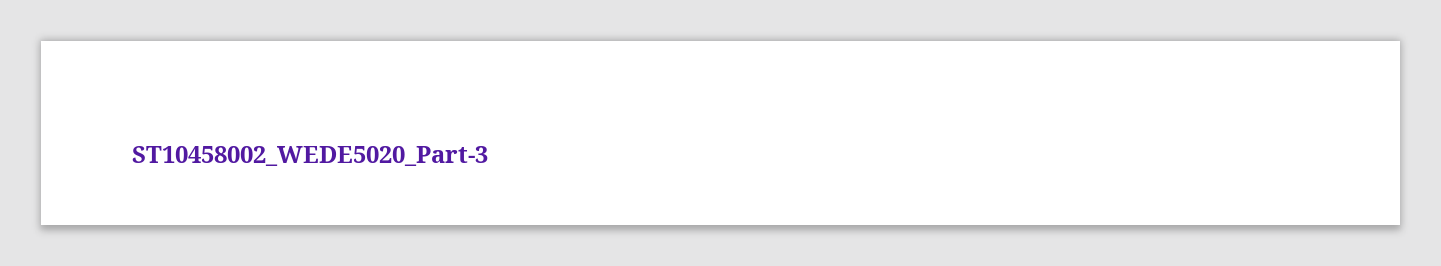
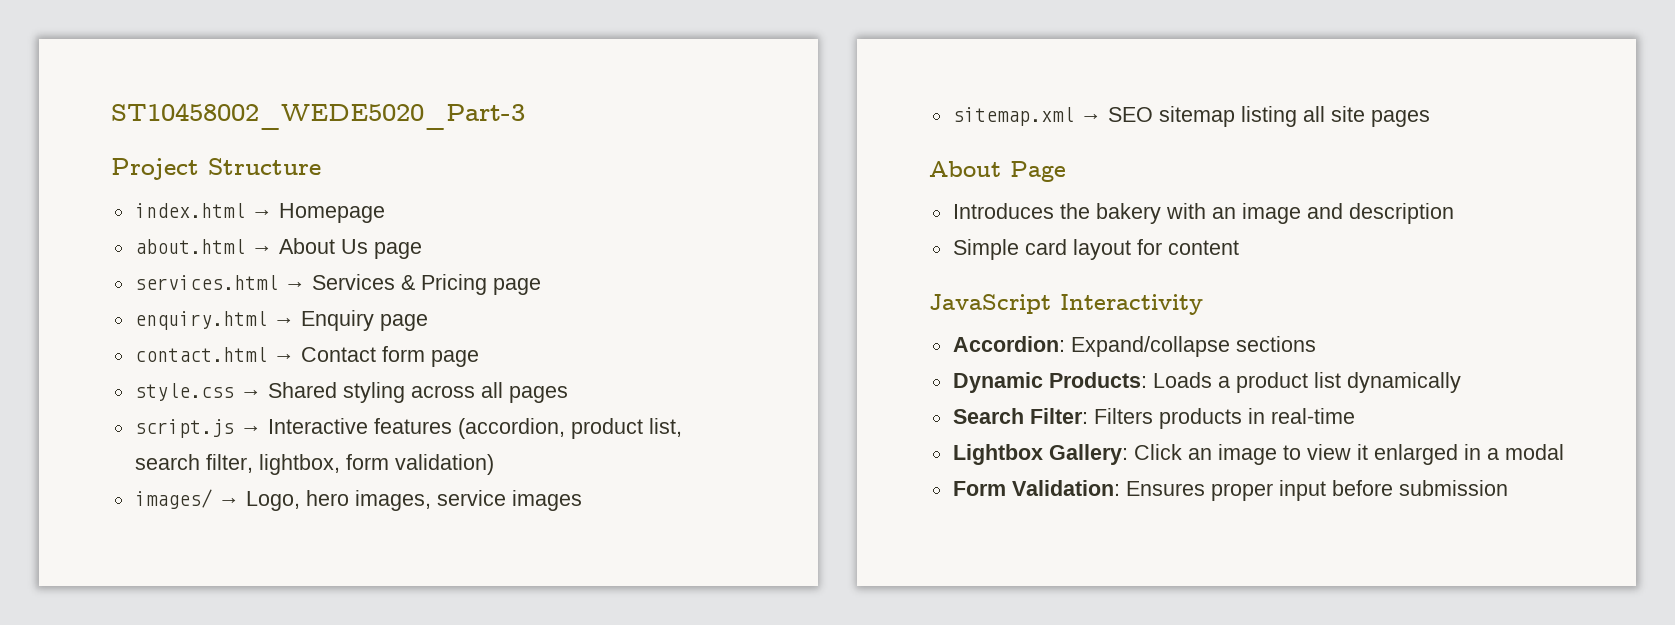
+ Project Structure
+ index.html → Homepage
+ about.html → About Us page
+ services.html → Services & Pricing page
+ enquiry.html → Enquiry page
+ contact.html → Contact form page
+ style.css → Shared styling across all pages
+ script.js → Interactive features (accordion, product list, search filter, lightbox, form validation)
+ images/ → Logo, hero images, service images
+ sitemap.xml → SEO sitemap listing all site pages
+ About Page
+ Introduces the bakery with an image and description
+ Simple card layout for content
+ JavaScript Interactivity
+ Accordion: Expand/collapse sections
+ Dynamic Products: Loads a product list dynamically
+ Search Filter: Filters products in real-time
+ Lightbox Gallery: Click an image to view it enlarged in a modal
+ Form Validation: Ensures proper input before submission

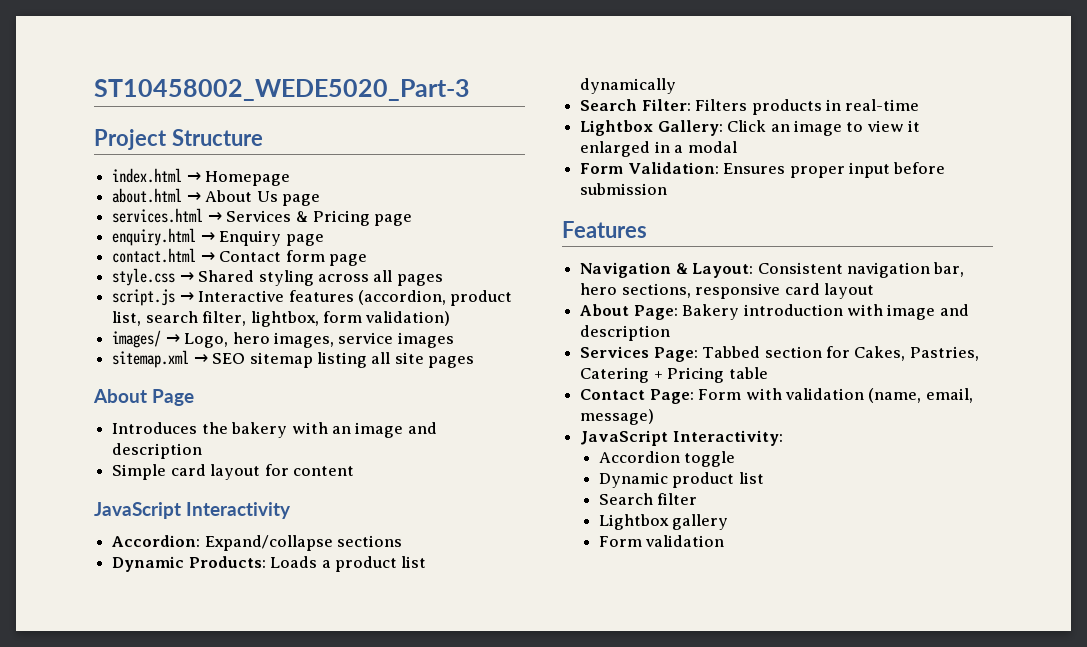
+ Features
+ Navigation & Layout: Consistent navigation bar, hero sections, responsive card layout
+ About Page: Bakery introduction with image and description
+ Services Page: Tabbed section for Cakes, Pastries, Catering + Pricing table
+ Contact Page: Form with validation (name, email, message)
+ JavaScript Interactivity:
+ Accordion toggle
+ Dynamic product list
+ Search filter
+ Lightbox gallery
+ Form validation

